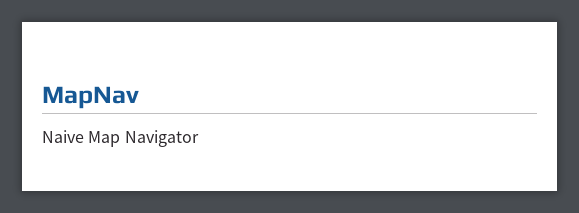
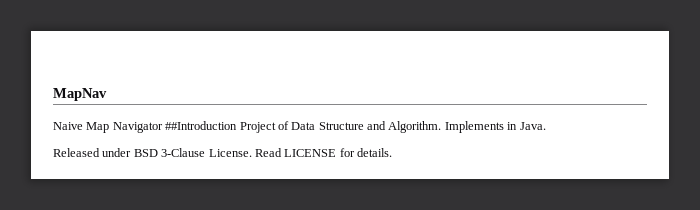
- Naive Map Navigator
+ Naive Map Navigator ##Introduction Project of Data Structure and Algorithm. Implements in Java.
+ Released under BSD 3-Clause License. Read LICENSE for details.

